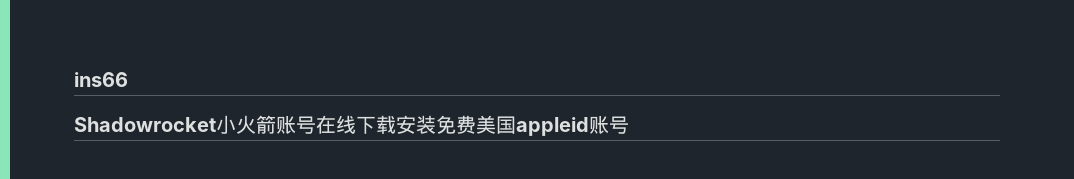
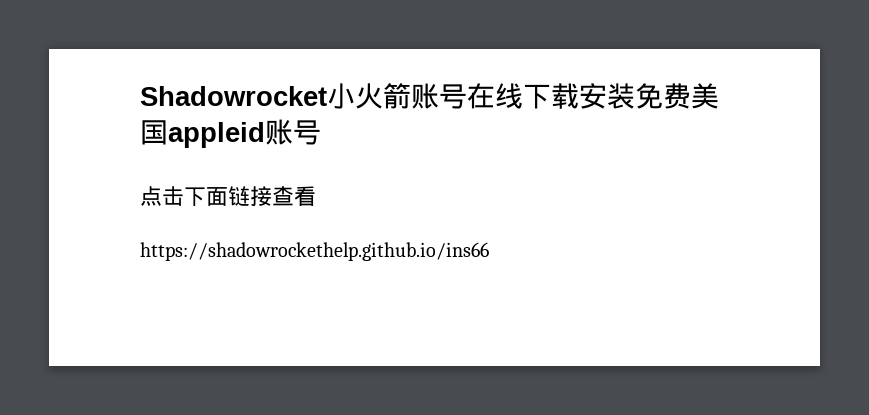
- ins66
+ 点击下面链接查看
+ https://shadowrockethelp.github.io/ins66

